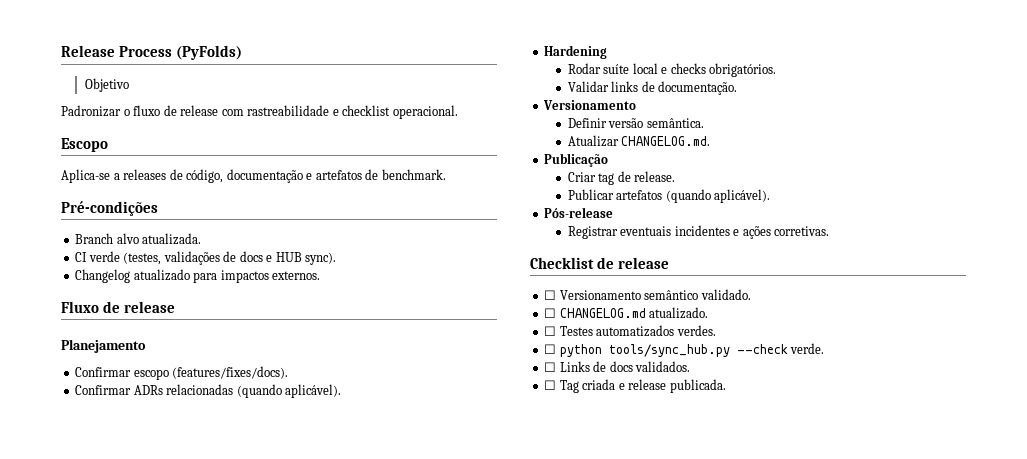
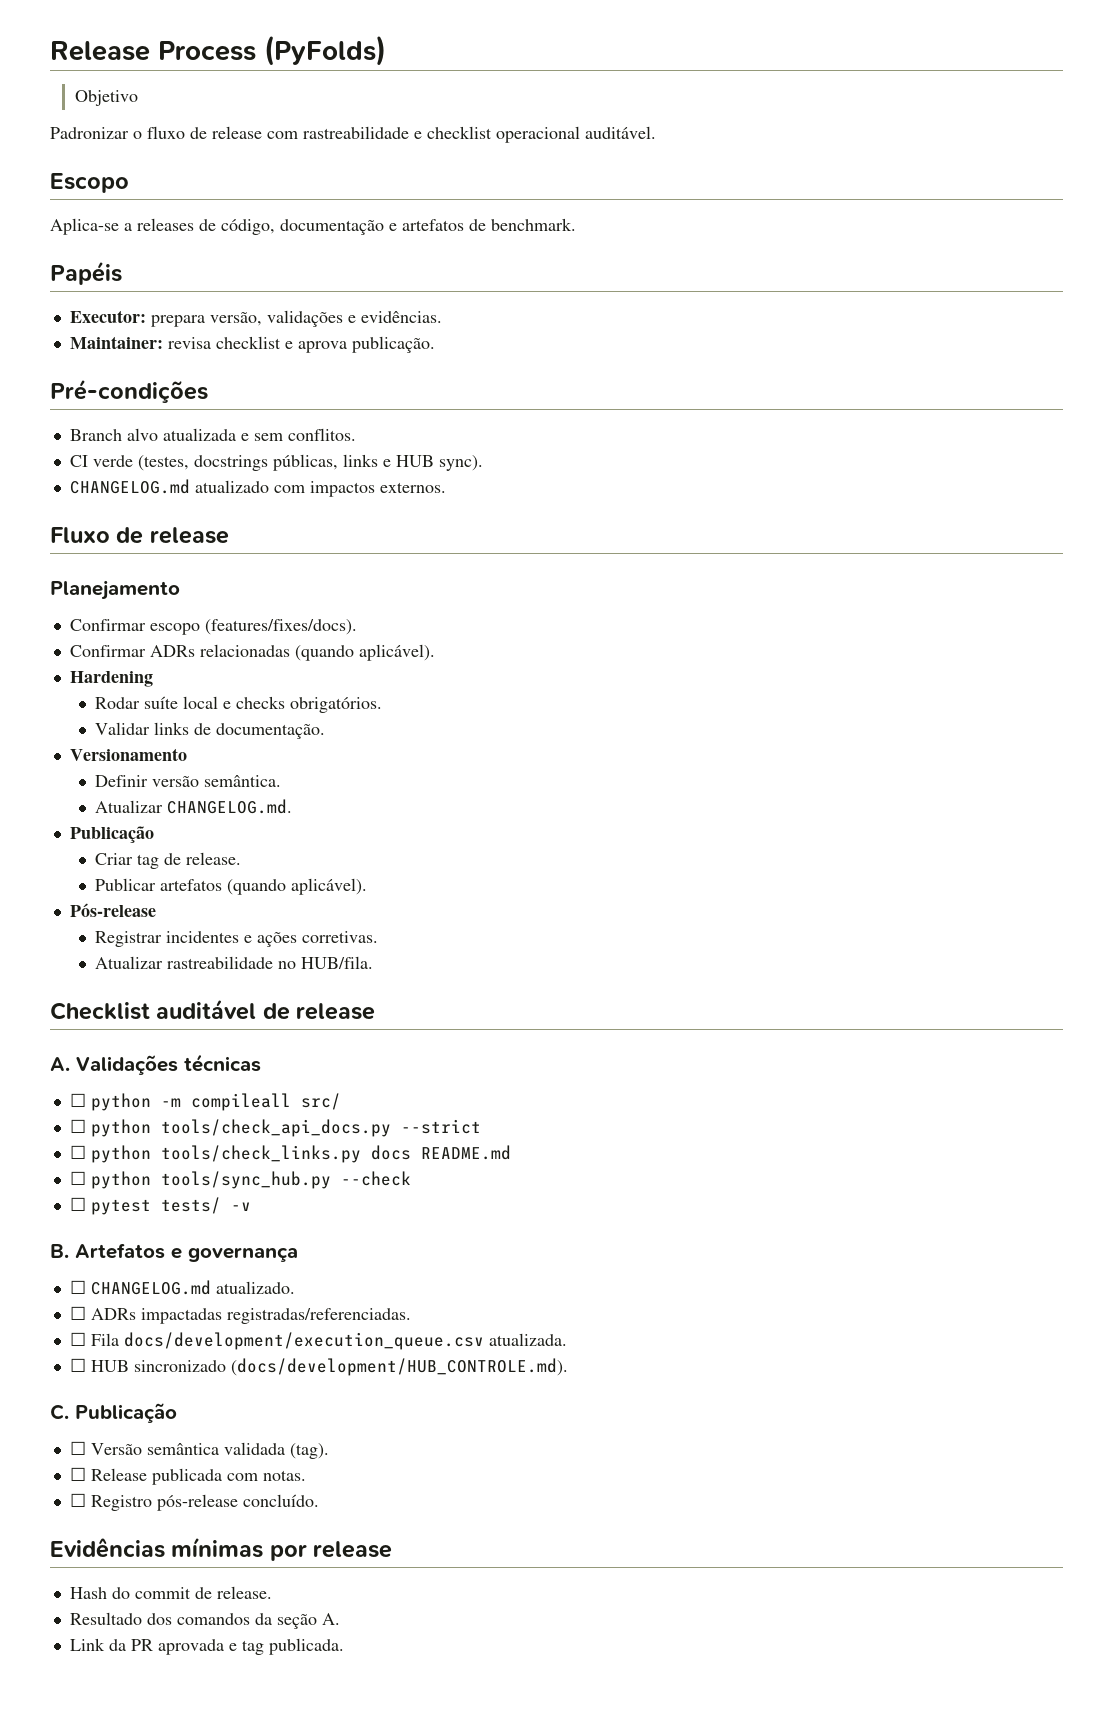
- Padronizar o fluxo de release com rastreabilidade e checklist operacional.
+ Padronizar o fluxo de release com rastreabilidade e checklist operacional auditável.
+ Papéis
+ Executor: prepara versão, validações e evidências.
+ Maintainer: revisa checklist e aprova publicação.
- Branch alvo atualizada.
+ Branch alvo atualizada e sem conflitos.
- CI verde (testes, validações de docs e HUB sync).
+ CI verde (testes, docstrings públicas, links e HUB sync).
- Changelog atualizado para impactos externos.
+ CHANGELOG.md atualizado com impactos externos.
- Registrar eventuais incidentes e ações corretivas.
+ Registrar incidentes e ações corretivas.
+ Atualizar rastreabilidade no HUB/fila.
- Checklist de release
- ☐ Versionamento semântico validado.
+ Checklist auditável de release
+ A. Validações técnicas
+ ☐ python -m compileall src/
+ ☐ python tools/check_api_docs.py --strict
+ ☐ python tools/check_links.py docs README.md
+ ☐ python tools/sync_hub.py --check
+ ☐ pytest tests/ -v
+ B. Artefatos e governança
  ☐ CHANGELOG.md atualizado.
- ☐ Testes automatizados verdes.
- ☐ python tools/sync_hub.py --check verde.
- ☐ Links de docs validados.
- ☐ Tag criada e release publicada.
+ ☐ ADRs impactadas registradas/referenciadas.
+ ☐ Fila docs/development/execution_queue.csv atualizada.
+ ☐ HUB sincronizado (docs/development/HUB_CONTROLE.md).
+ C. Publicação
+ ☐ Versão semântica validada (tag).
+ ☐ Release publicada com notas.
+ ☐ Registro pós-release concluído.
+ Evidências mínimas por release
+ Hash do commit de release.
+ Resultado dos comandos da seção A.
+ Link da PR aprovada e tag publicada.

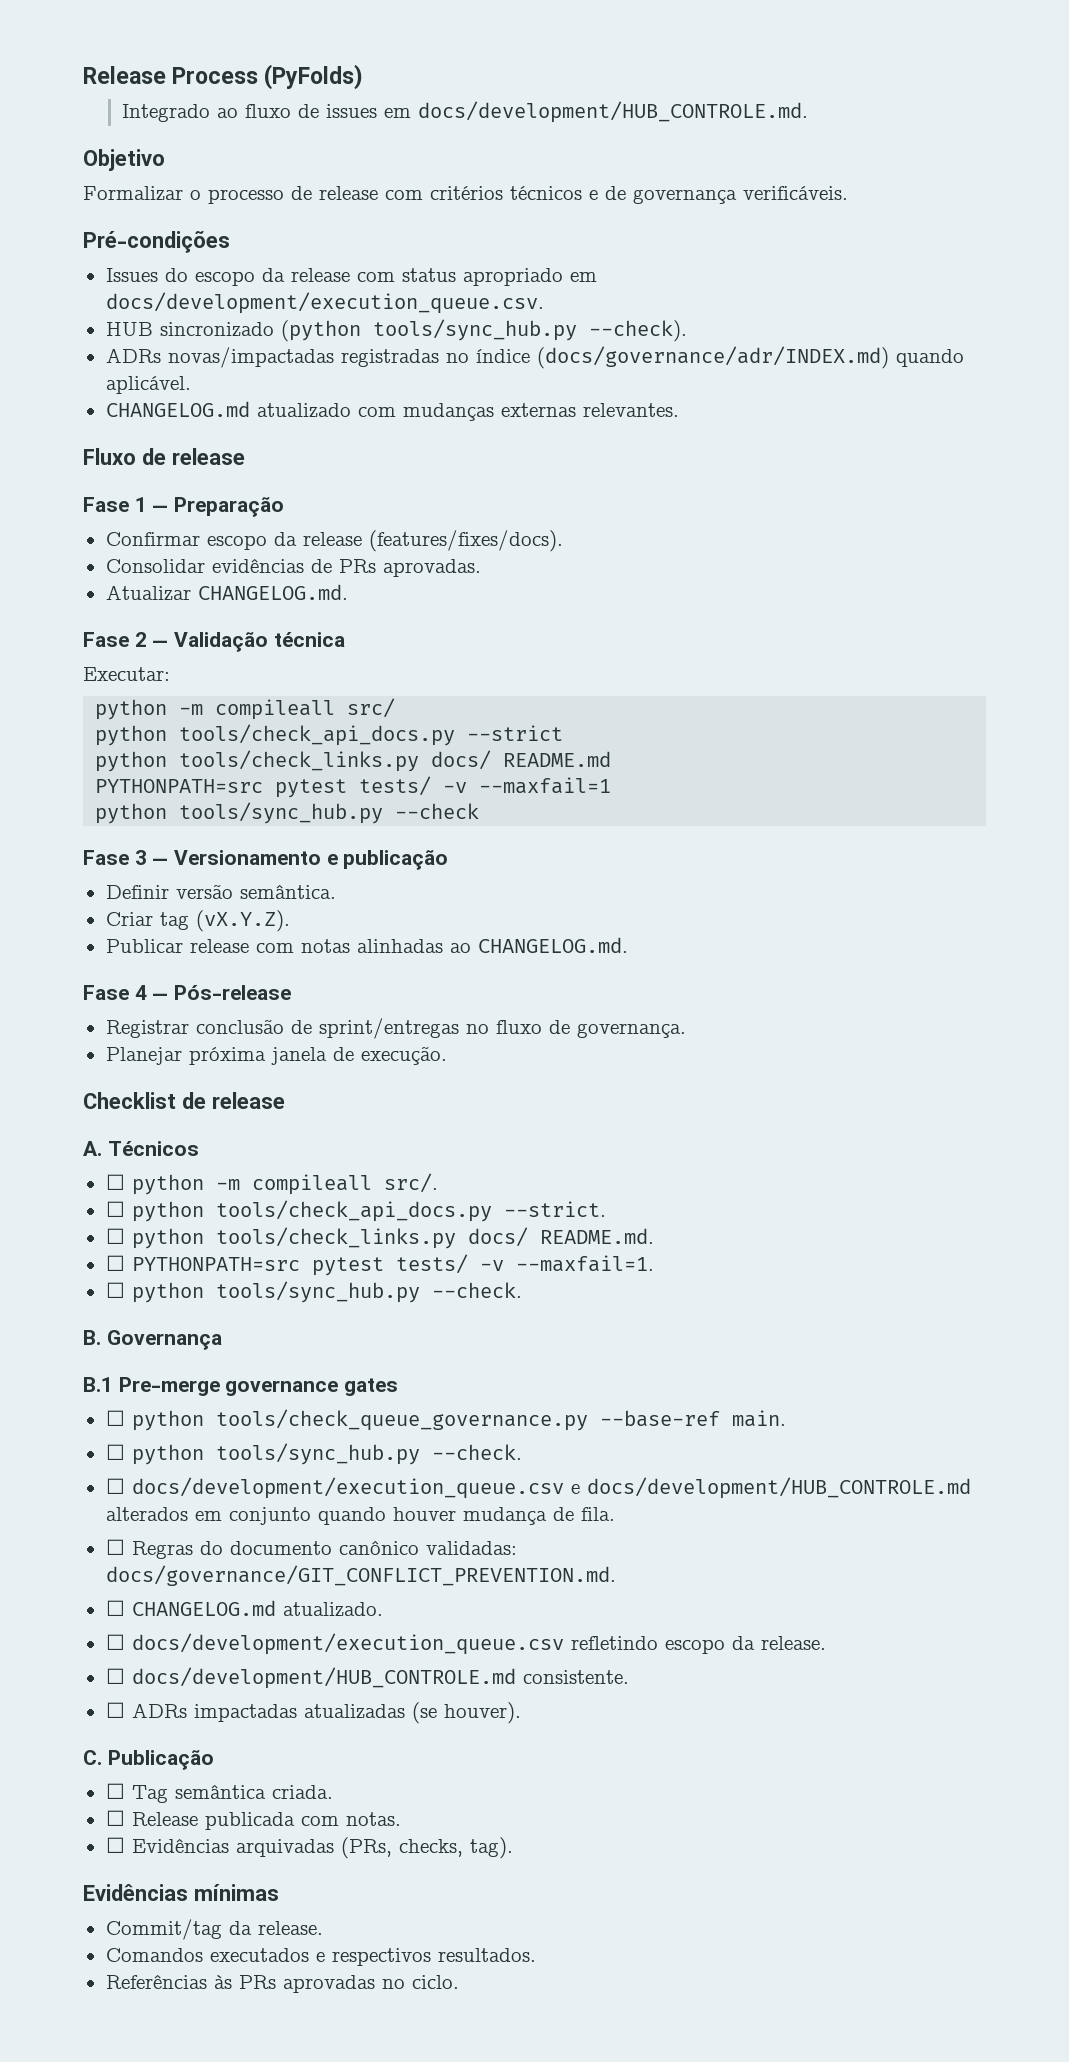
+ Integrado ao fluxo de issues em docs/development/HUB_CONTROLE.md.
  Objetivo
- Padronizar o fluxo de release com rastreabilidade e checklist operacional auditável.
- Escopo
- Aplica-se a releases de código, documentação e artefatos de benchmark.
- Papéis
- Executor: prepara versão, validações e evidências.
- Maintainer: revisa checklist e aprova publicação.
+ Formalizar o processo de release com critérios técnicos e de governança verificáveis.
  Pré-condições
- Branch alvo atualizada e sem conflitos.
- CI verde (testes, docstrings públicas, links e HUB sync).
+ Issues do escopo da release com status apropriado em docs/development/execution_queue.csv.
+ HUB sincronizado (python tools/sync_hub.py --check).
+ ADRs novas/impactadas registradas no índice (docs/governance/adr/INDEX.md) quando aplicável.
- CHANGELOG.md atualizado com impactos externos.
+ CHANGELOG.md atualizado com mudanças externas relevantes.
- Planejamento
+ Fase 1 — Preparação
- Confirmar escopo (features/fixes/docs).
+ Confirmar escopo da release (features/fixes/docs).
- Confirmar ADRs relacionadas (quando aplicável).
- Hardening
- Rodar suíte local e checks obrigatórios.
- Validar links de documentação.
- Versionamento
+ Consolidar evidências de PRs aprovadas.
+ Atualizar CHANGELOG.md.
+ Fase 2 — Validação técnica
+ Executar:
+ python -m compileall src/
+ python tools/check_api_docs.py --strict
+ python tools/check_links.py docs/ README.md
+ PYTHONPATH=src pytest tests/ -v --maxfail=1
+ python tools/sync_hub.py --check
+ Fase 3 — Versionamento e publicação
  Definir versão semântica.
- Atualizar CHANGELOG.md.
- Publicação
- Criar tag de release.
- Publicar artefatos (quando aplicável).
- Pós-release
- Registrar incidentes e ações corretivas.
- Atualizar rastreabilidade no HUB/fila.
+ Criar tag (vX.Y.Z).
+ Publicar release com notas alinhadas ao CHANGELOG.md.
+ Fase 4 — Pós-release
+ Registrar conclusão de sprint/entregas no fluxo de governança.
+ Planejar próxima janela de execução.
- Checklist auditável de release
+ Checklist de release
- A. Validações técnicas
+ A. Técnicos
- ☐ python -m compileall src/
+ ☐ python -m compileall src/.
- ☐ python tools/check_api_docs.py --strict
+ ☐ python tools/check_api_docs.py --strict.
- ☐ python tools/check_links.py docs README.md
- ☐ python tools/sync_hub.py --check
- ☐ pytest tests/ -v
- B. Artefatos e governança
+ ☐ python tools/check_links.py docs/ README.md.
+ ☐ PYTHONPATH=src pytest tests/ -v --maxfail=1.
+ ☐ python tools/sync_hub.py --check.
+ B. Governança
+ B.1 Pre-merge governance gates
+ ☐ python tools/check_queue_governance.py --base-ref main.
+ ☐ python tools/sync_hub.py --check.
+ ☐ docs/development/execution_queue.csv e docs/development/HUB_CONTROLE.md alterados em conjunto quando houver mudança de fila.
+ ☐ Regras do documento canônico validadas: docs/governance/GIT_CONFLICT_PREVENTION.md.
  ☐ CHANGELOG.md atualizado.
- ☐ ADRs impactadas registradas/referenciadas.
- ☐ Fila docs/development/execution_queue.csv atualizada.
- ☐ HUB sincronizado (docs/development/HUB_CONTROLE.md).
+ ☐ docs/development/execution_queue.csv refletindo escopo da release.
+ ☐ docs/development/HUB_CONTROLE.md consistente.
+ ☐ ADRs impactadas atualizadas (se houver).
- ☐ Versão semântica validada (tag).
+ ☐ Tag semântica criada.
- ☐ Registro pós-release concluído.
- Evidências mínimas por release
- Hash do commit de release.
- Resultado dos comandos da seção A.
- Link da PR aprovada e tag publicada.
+ ☐ Evidências arquivadas (PRs, checks, tag).
+ Evidências mínimas
+ Commit/tag da release.
+ Comandos executados e respectivos resultados.
+ Referências às PRs aprovadas no ciclo.

